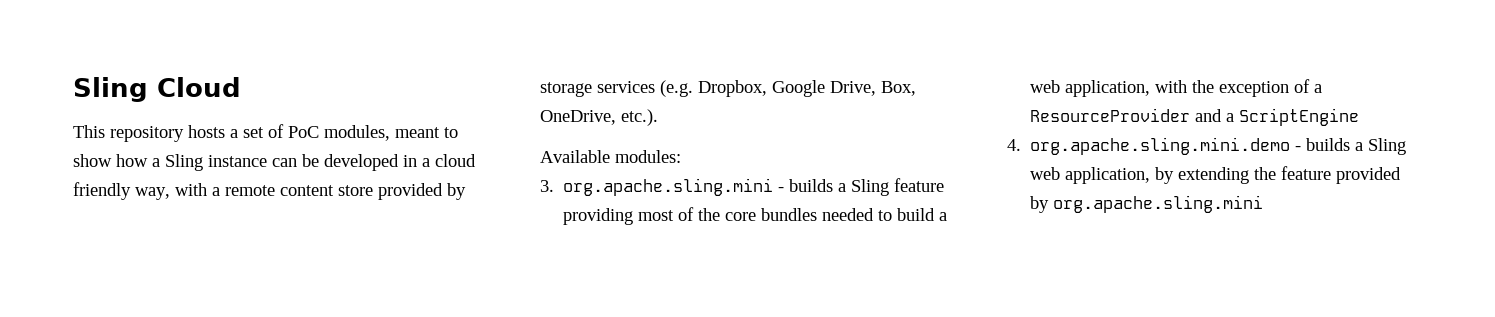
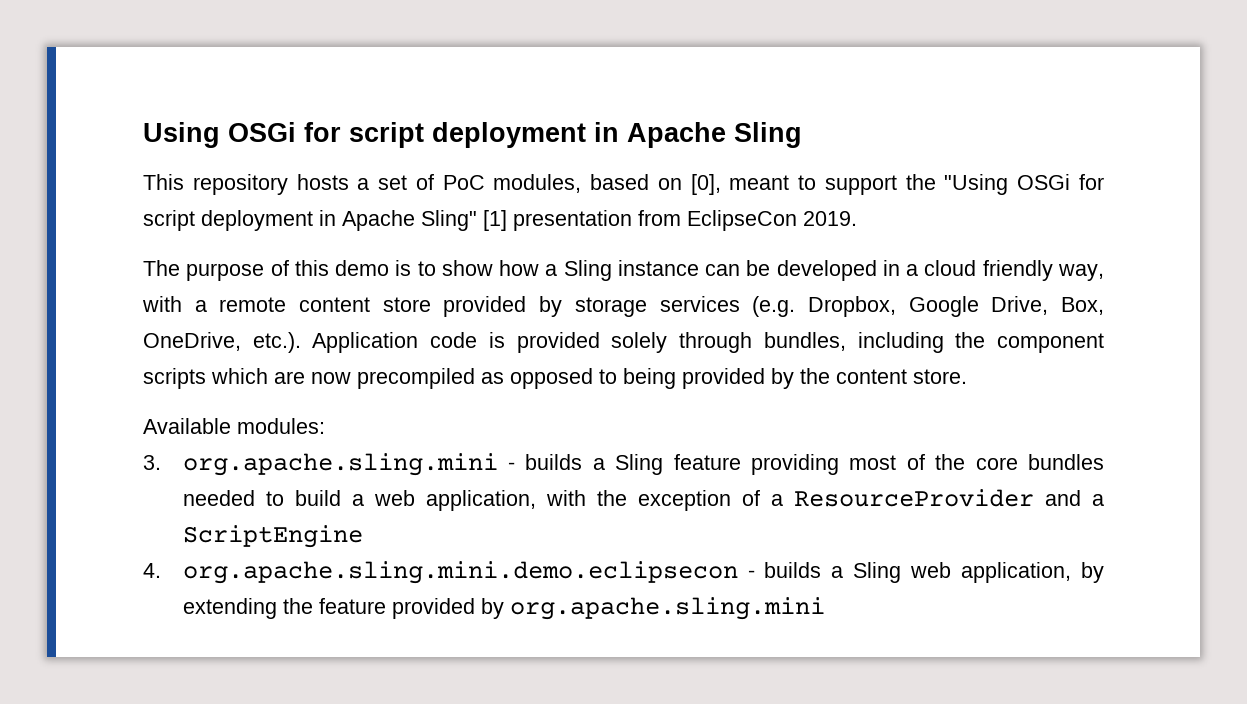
- Sling Cloud
+ Using OSGi for script deployment in Apache Sling
- This repository hosts a set of PoC modules, meant to show how a Sling instance can be developed in a cloud friendly way, with a remote content store provided by storage services (e.g. Dropbox, Google Drive, Box, OneDrive, etc.).
+ This repository hosts a set of PoC modules, based on [0], meant to support the "Using OSGi for script deployment in Apache Sling" [1] presentation from EclipseCon 2019.
+ The purpose of this demo is to show how a Sling instance can be developed in a cloud friendly way, with a remote content store provided by storage services (e.g. Dropbox, Google Drive, Box, OneDrive, etc.). Application code is provided solely through bundles, including the component scripts which are now precompiled as opposed to being provided by the content store.
- 4. org.apache.sling.mini.demo - builds a Sling web application, by extending the feature provided by org.apache.sling.mini
+ 4. org.apache.sling.mini.demo.eclipsecon - builds a Sling web application, by extending the feature provided by org.apache.sling.mini

